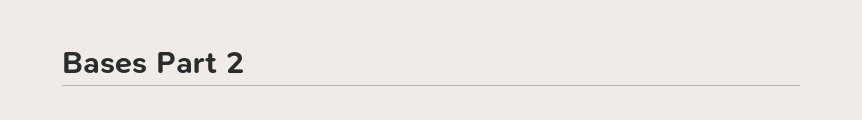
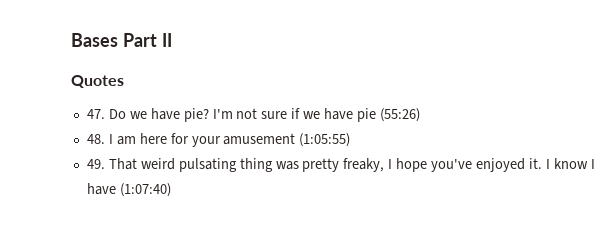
- Bases Part 2
+ Bases Part II
+ Quotes
+ 47. Do we have pie? I'm not sure if we have pie (55:26)
+ 48. I am here for your amusement (1:05:55)
+ 49. That weird pulsating thing was pretty freaky, I hope you've enjoyed it. I know I have (1:07:40)

